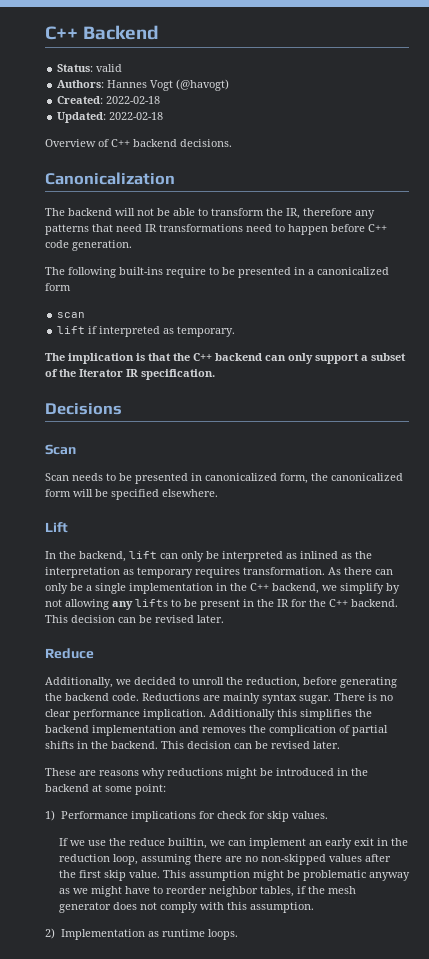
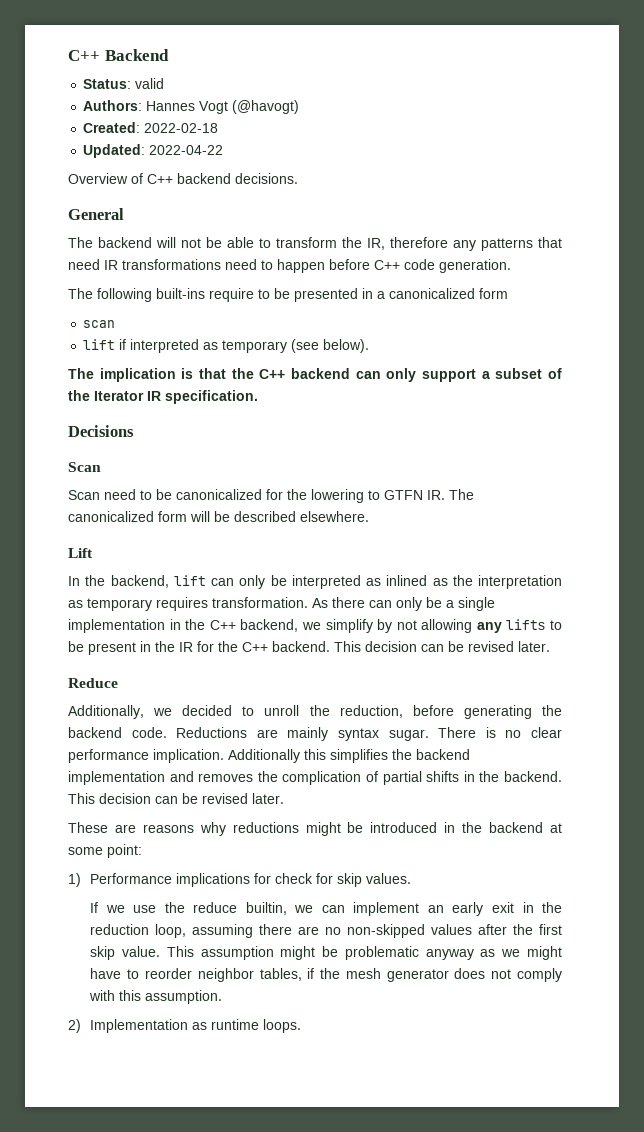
- Updated: 2022-02-18
+ Updated: 2022-04-22
- Canonicalization
+ General
- lift if interpreted as temporary.
+ lift if interpreted as temporary (see below).
- Scan needs to be presented in canonicalized form, the canonicalized form will be specified elsewhere.
+ Scan need to be canonicalized for the lowering to GTFN IR. The canonicalized form will be described elsewhere.

